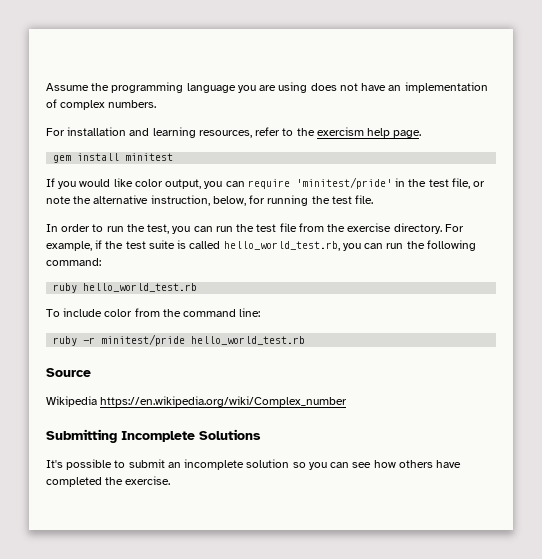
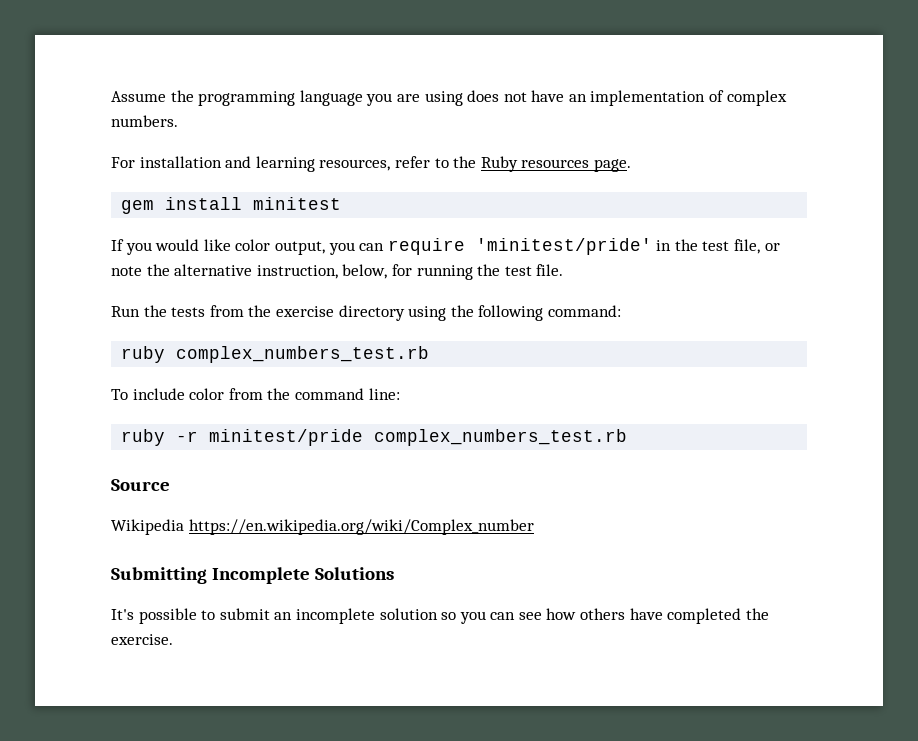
- For installation and learning resources, refer to the exercism help page.
+ For installation and learning resources, refer to the Ruby resources page.
- In order to run the test, you can run the test file from the exercise directory. For example, if the test suite is called hello_world_test.rb, you can run the following command:
+ Run the tests from the exercise directory using the following command:
- ruby hello_world_test.rb
+ ruby complex_numbers_test.rb
- ruby -r minitest/pride hello_world_test.rb
+ ruby -r minitest/pride complex_numbers_test.rb

